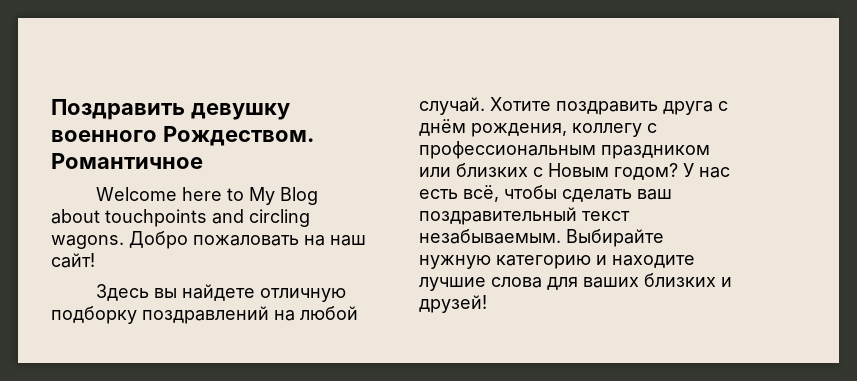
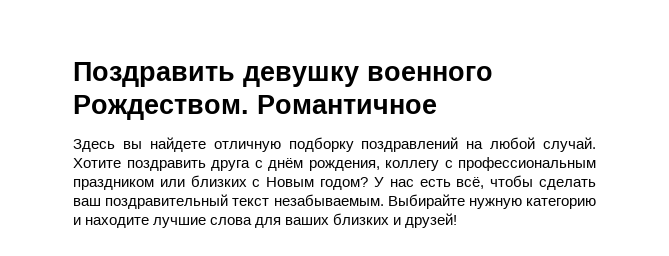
- Welcome here to My Blog about touchpoints and circling wagons. Добро пожаловать на наш сайт!

